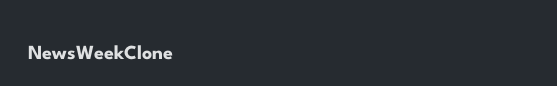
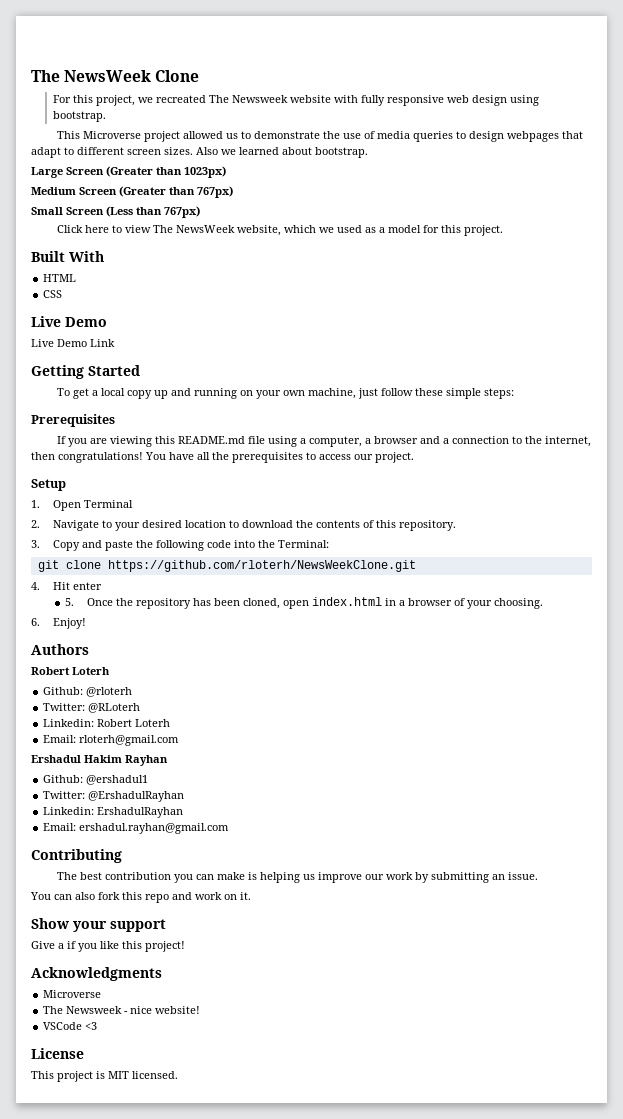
- NewsWeekClone
+ The NewsWeek Clone
+ For this project, we recreated The Newsweek website with fully responsive web design using bootstrap.
+ This Microverse project allowed us to demonstrate the use of media queries to design webpages that adapt to different screen sizes. Also we learned about bootstrap.
+ Large Screen (Greater than 1023px)
+ Medium Screen (Greater than 767px)
+ Small Screen (Less than 767px)
+ Click here to view The NewsWeek website, which we used as a model for this project.
+ Built With
+ HTML
+ CSS
+ Live Demo
+ Live Demo Link
+ Getting Started
+ To get a local copy up and running on your own machine, just follow these simple steps:
+ Prerequisites
+ If you are viewing this README.md file using a computer, a browser and a connection to the internet, then congratulations! You have all the prerequisites to access our project.
+ Setup
+ 1. Open Terminal
+ 2. Navigate to your desired location to download the contents of this repository.
+ 3. Copy and paste the following code into the Terminal:
+ git clone https://github.com/rloterh/NewsWeekClone.git
+ 4. Hit enter
+ 5. Once the repository has been cloned, open index.html in a browser of your choosing.
+ 6. Enjoy!
+ Authors
+ Robert Loterh
+ Github: @rloterh
+ Twitter: @RLoterh
+ Linkedin: Robert Loterh
+ Email: rloterh@gmail.com
+ Ershadul Hakim Rayhan
+ Github: @ershadul1
+ Twitter: @ErshadulRayhan
+ Linkedin: ErshadulRayhan
+ Email: ershadul.rayhan@gmail.com
+ Contributing
+ The best contribution you can make is helping us improve our work by submitting an issue.
+ You can also fork this repo and work on it.
+ Show your support
+ Give a if you like this project!
+ Acknowledgments
+ Microverse
+ The Newsweek - nice website!
+ VSCode <3
+ License
+ This project is MIT licensed.

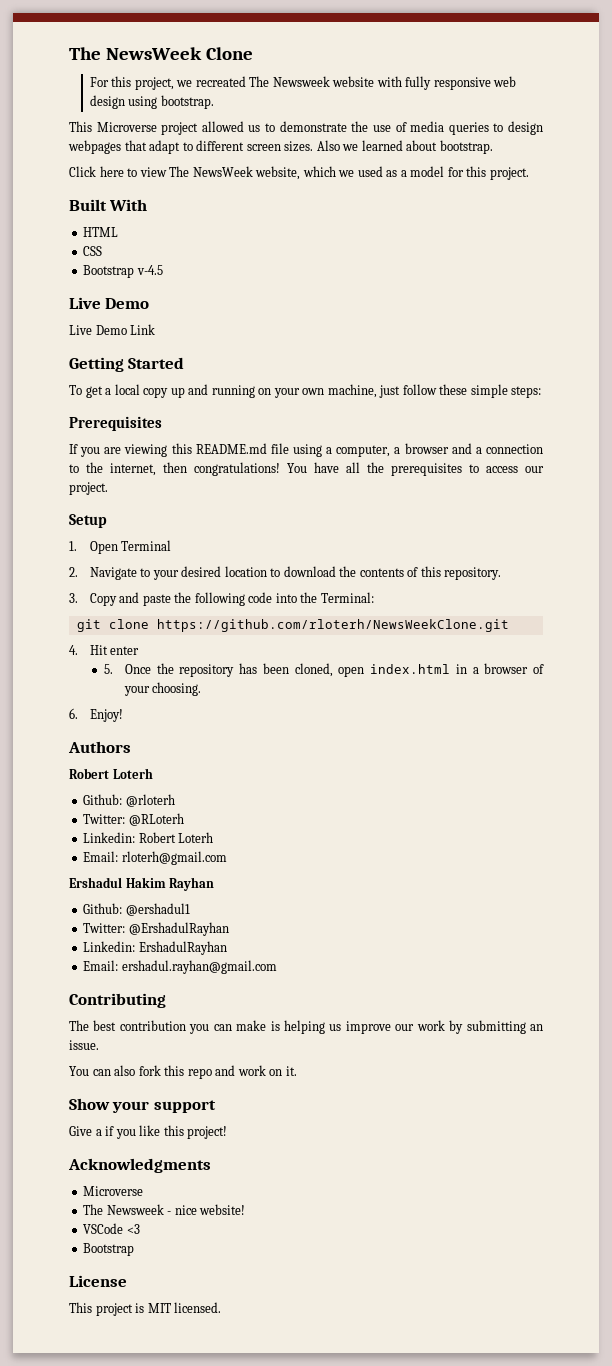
- Large Screen (Greater than 1023px)
- Medium Screen (Greater than 767px)
- Small Screen (Less than 767px)
+ Bootstrap v-4.5
  VSCode <3
+ Bootstrap

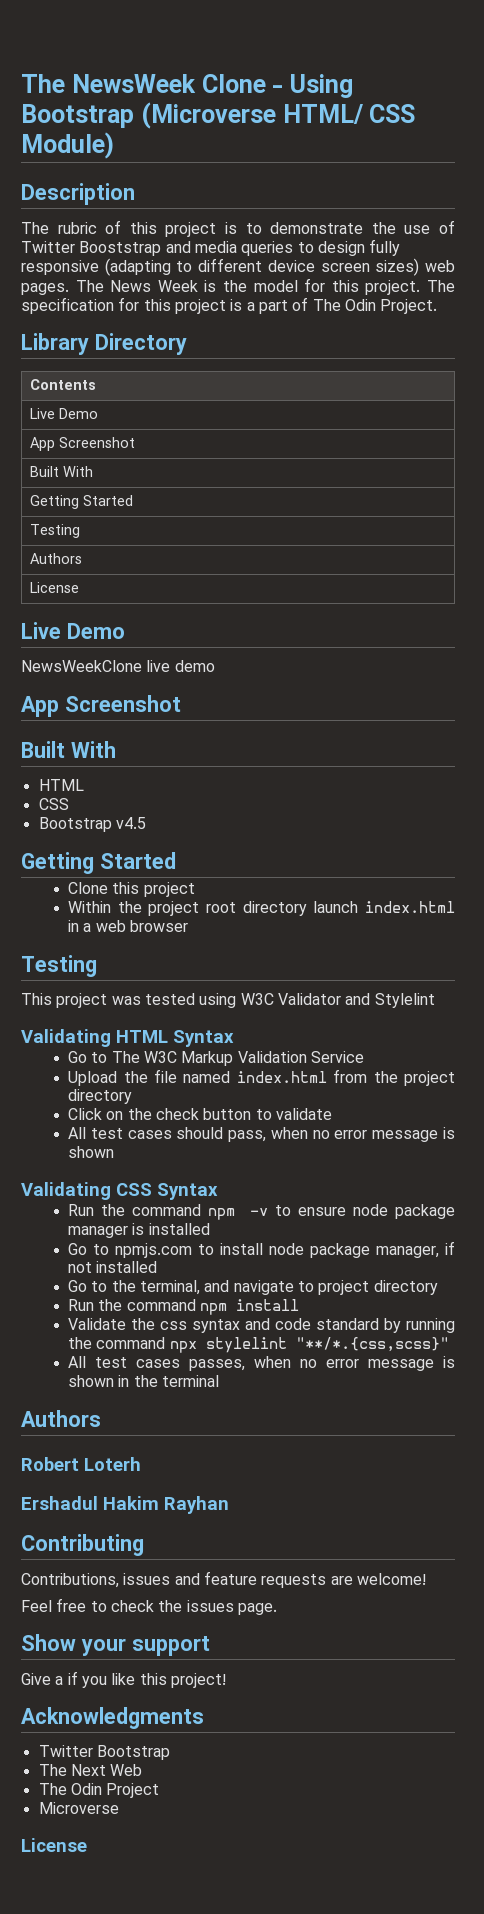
- The NewsWeek Clone
- For this project, we recreated The Newsweek website with fully responsive web design using bootstrap.
- This Microverse project allowed us to demonstrate the use of media queries to design webpages that adapt to different screen sizes. Also we learned about bootstrap.
- Click here to view The NewsWeek website, which we used as a model for this project.
+ The NewsWeek Clone - Using Bootstrap (Microverse HTML/ CSS Module)
+ Description
+ The rubric of this project is to demonstrate the use of Twitter Booststrap and media queries to design fully responsive (adapting to different device screen sizes) web pages. The News Week is the model for this project. The specification for this project is a part of The Odin Project.
+ Library Directory
+ Contents
+ Live Demo
+ App Screenshot
+ Built With
+ Getting Started
+ Testing
+ Authors
+ License
+ Live Demo
+ NewsWeekClone live demo
+ App Screenshot
- Bootstrap v-4.5
- Live Demo
- Live Demo Link
+ Bootstrap v4.5
  Getting Started
- To get a local copy up and running on your own machine, just follow these simple steps:
- Prerequisites
- If you are viewing this README.md file using a computer, a browser and a connection to the internet, then congratulations! You have all the prerequisites to access our project.
- Setup
- 1. Open Terminal
- 2. Navigate to your desired location to download the contents of this repository.
- 3. Copy and paste the following code into the Terminal:
- git clone https://github.com/rloterh/NewsWeekClone.git
- 4. Hit enter
- 5. Once the repository has been cloned, open index.html in a browser of your choosing.
- 6. Enjoy!
+ Clone this project
+ Within the project root directory launch index.html in a web browser
+ Testing
+ This project was tested using W3C Validator and Stylelint
+ Validating HTML Syntax
+ Go to The W3C Markup Validation Service
+ Upload the file named index.html from the project directory
+ Click on the check button to validate
+ All test cases should pass, when no error message is shown
+ Validating CSS Syntax
+ Run the command npm -v to ensure node package manager is installed
+ Go to npmjs.com to install node package manager, if not installed
+ Go to the terminal, and navigate to project directory
+ Run the command npm install
+ Validate the css syntax and code standard by running the command npx stylelint "**/*.{css,scss}"
+ All test cases passes, when no error message is shown in the terminal
  Authors
  Robert Loterh
- Github: @rloterh
- Twitter: @RLoterh
- Linkedin: Robert Loterh
- Email: rloterh@gmail.com
  Ershadul Hakim Rayhan
- Github: @ershadul1
- Twitter: @ErshadulRayhan
- Linkedin: ErshadulRayhan
- Email: ershadul.rayhan@gmail.com
  Contributing
- The best contribution you can make is helping us improve our work by submitting an issue.
- You can also fork this repo and work on it.
+ Contributions, issues and feature requests are welcome!
+ Feel free to check the issues page.
  Acknowledgments
+ Twitter Bootstrap
+ The Next Web
+ The Odin Project
  Microverse
- The Newsweek - nice website!
- VSCode <3
- Bootstrap
  License
- This project is MIT licensed.

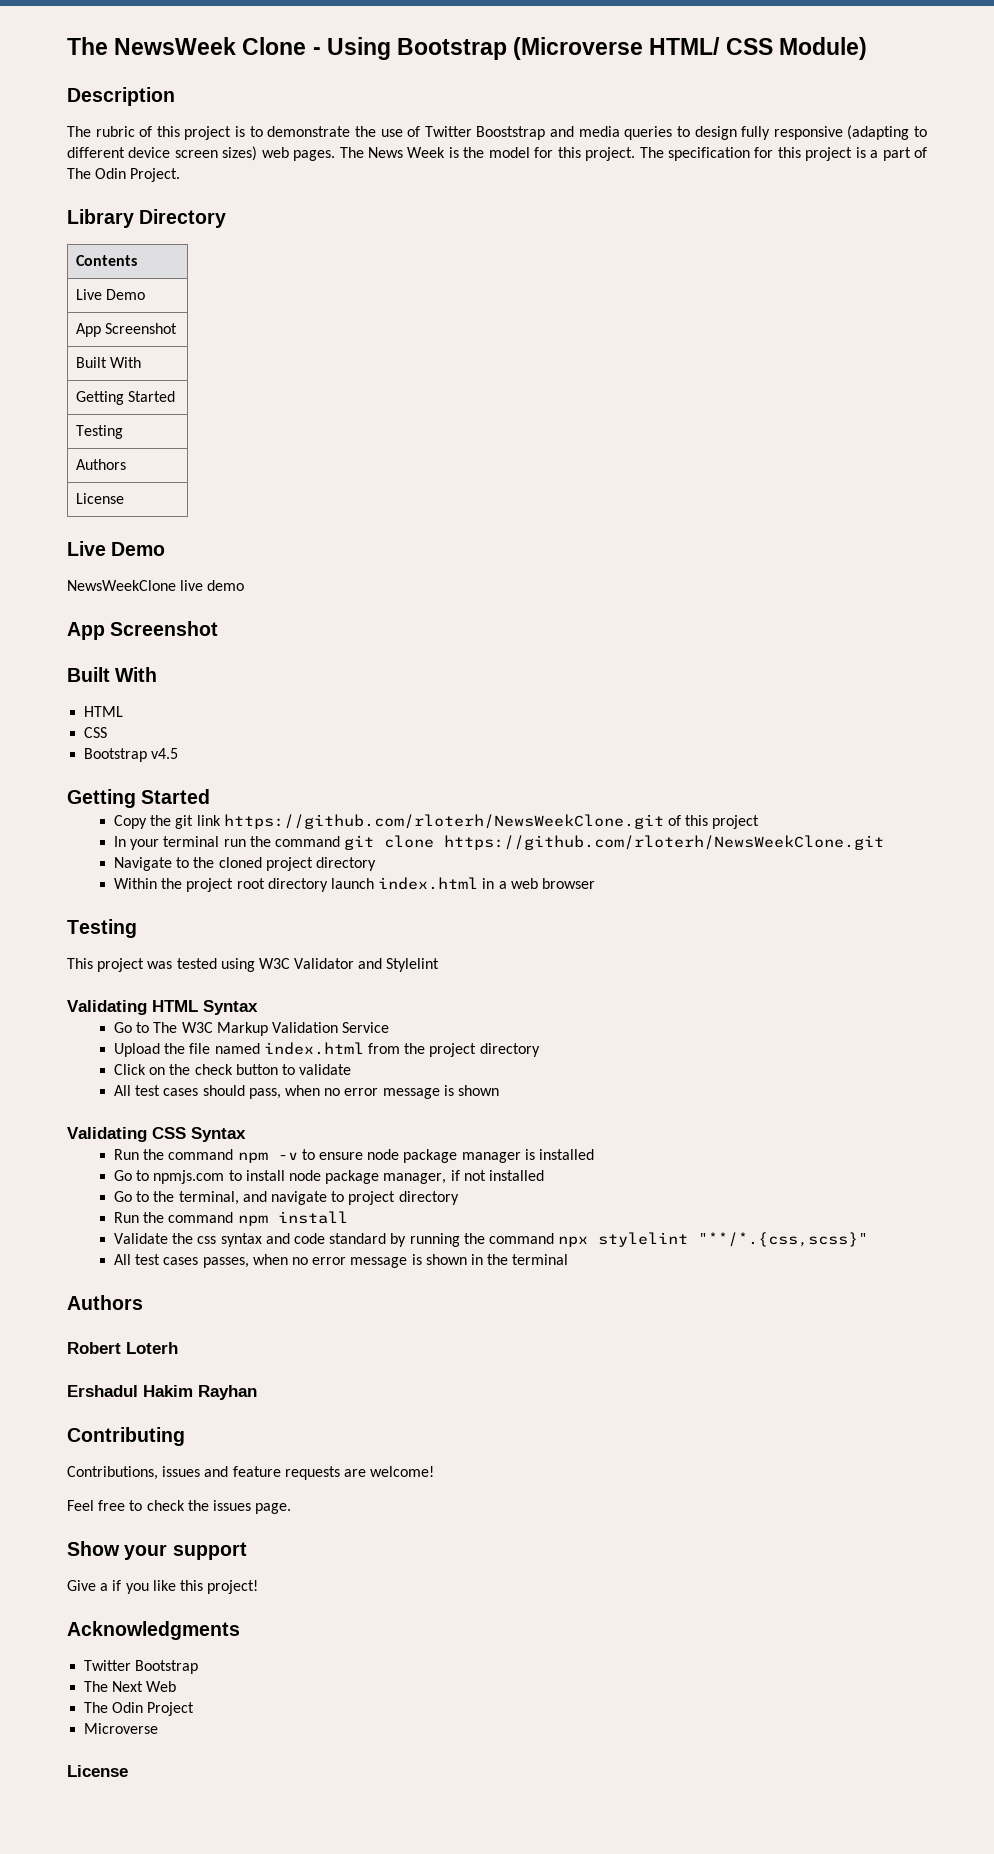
- Clone this project
+ Copy the git link https://github.com/rloterh/NewsWeekClone.git of this project
+ In your terminal run the command git clone https://github.com/rloterh/NewsWeekClone.git
+ Navigate to the cloned project directory

